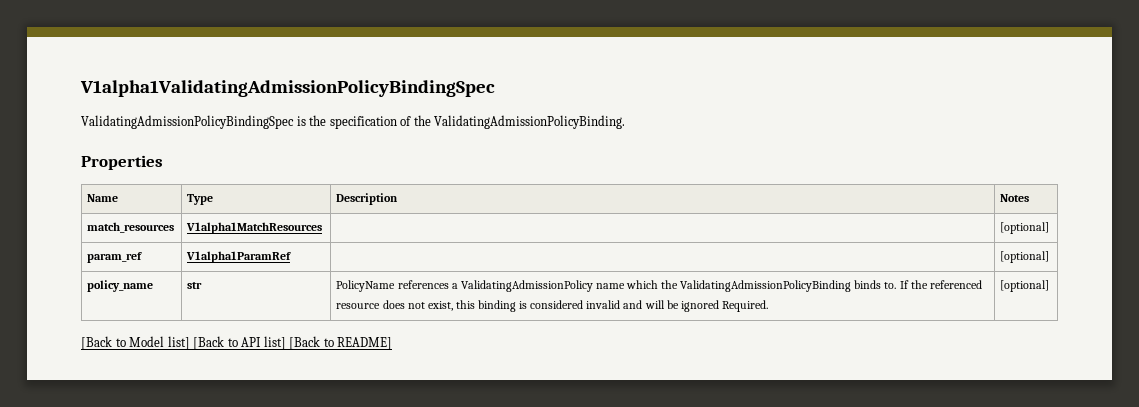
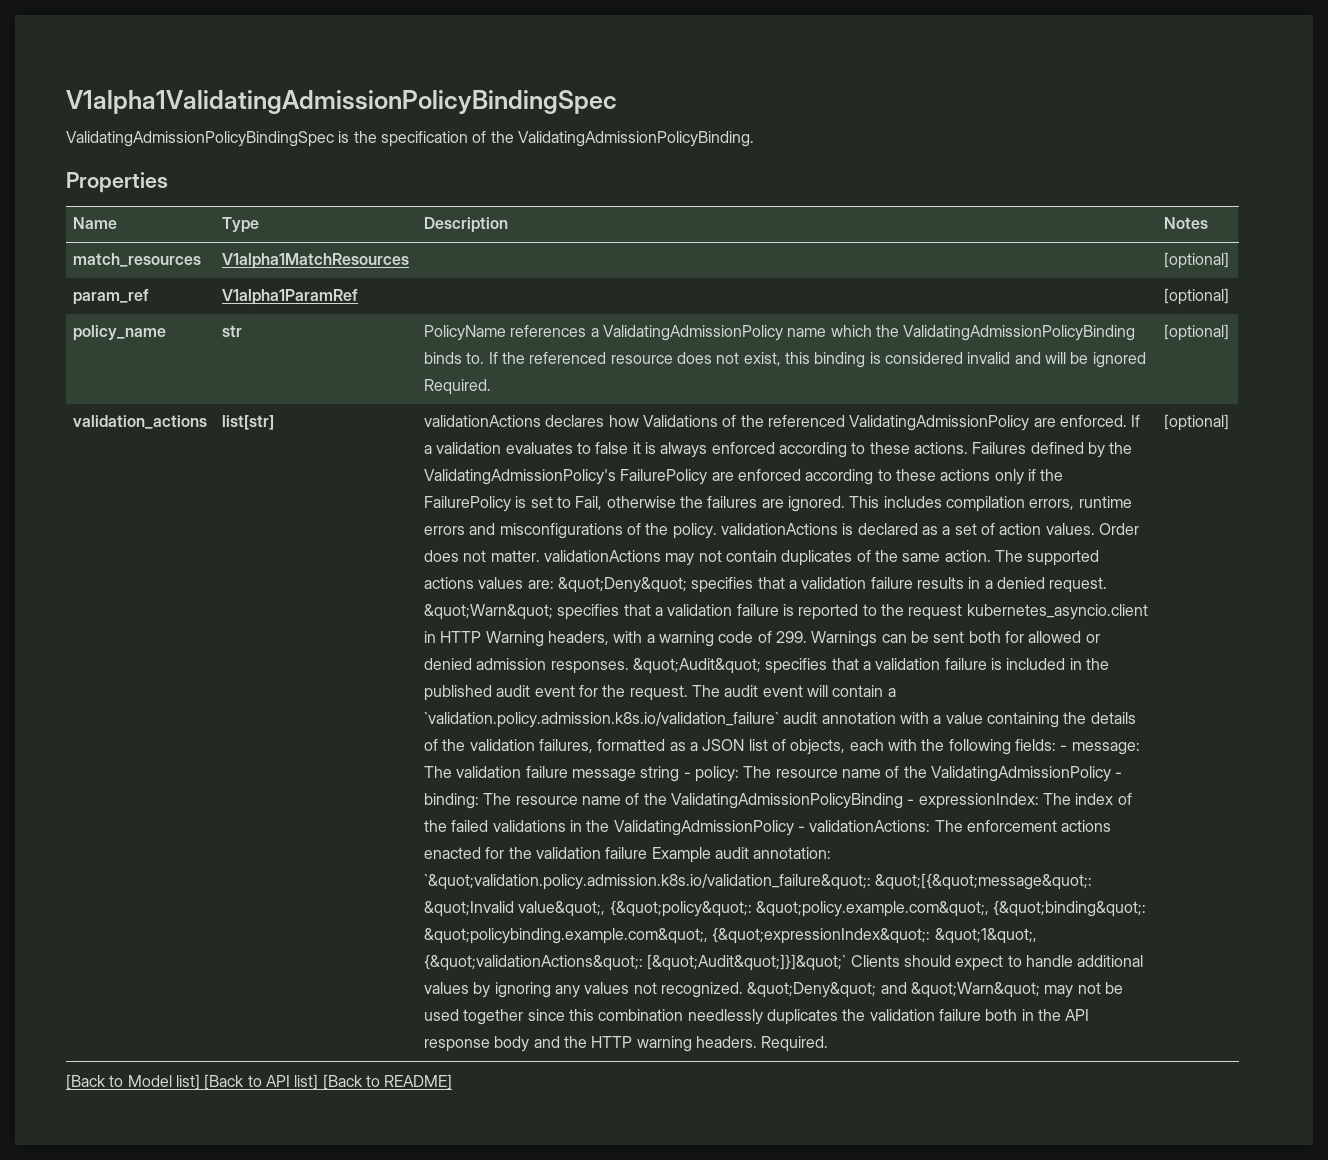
+ validation_actions | list[str] | validationActions declares how Validations of the referenced ValidatingAdmissionPolicy are enforced. If a validation evaluates to false it is always enforced according to these actions. Failures defined by the ValidatingAdmissionPolicy's FailurePolicy are enforced according to these actions only if the FailurePolicy is set to Fail, otherwise the failures are ignored. This includes compilation errors, runtime errors and misconfigurations of the policy. validationActions is declared as a set of action values. Order does not matter. validationActions may not contain duplicates of the same action. The supported actions values are: &quot;Deny&quot; specifies that a validation failure results in a denied request. &quot;Warn&quot; specifies that a validation failure is reported to the request kubernetes_asyncio.client in HTTP Warning headers, with a warning code of 299. Warnings can be sent both for allowed or denied admission responses. &quot;Audit&quot; specifies that a validation failure is included in the published audit event for the request. The audit event will contain a `validation.policy.admission.k8s.io/validation_failure` audit annotation with a value containing the details of the validation failures, formatted as a JSON list of objects, each with the following fields: - message: The validation failure message string - policy: The resource name of the ValidatingAdmissionPolicy - binding: The resource name of the ValidatingAdmissionPolicyBinding - expressionIndex: The index of the failed validations in the ValidatingAdmissionPolicy - validationActions: The enforcement actions enacted for the validation failure Example audit annotation: `&quot;validation.policy.admission.k8s.io/validation_failure&quot;: &quot;[{&quot;message&quot;: &quot;Invalid value&quot;, {&quot;policy&quot;: &quot;policy.example.com&quot;, {&quot;binding&quot;: &quot;policybinding.example.com&quot;, {&quot;expressionIndex&quot;: &quot;1&quot;, {&quot;validationActions&quot;: [&quot;Audit&quot;]}]&quot;` Clients should expect to handle additional values by ignoring any values not recognized. &quot;Deny&quot; and &quot;Warn&quot; may not be used together since this combination needlessly duplicates the validation failure both in the API response body and the HTTP warning headers. Required. | [optional]

